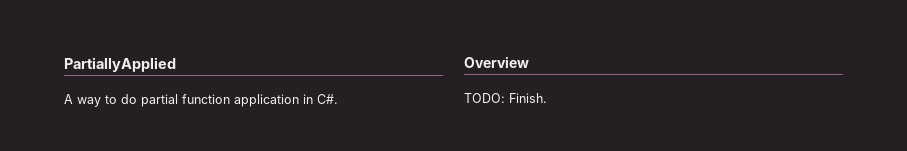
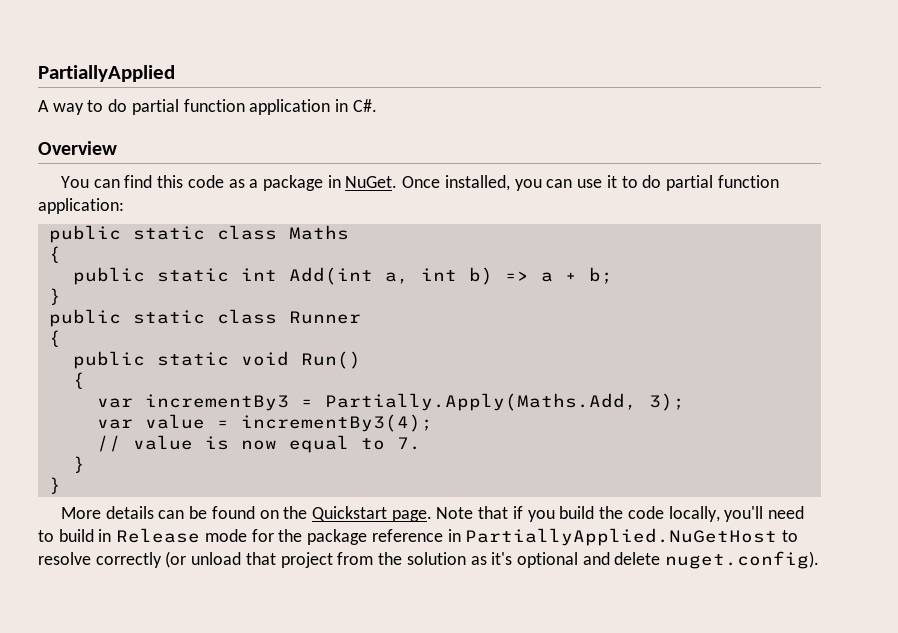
- TODO: Finish.
+ You can find this code as a package in NuGet. Once installed, you can use it to do partial function application:
+ public static class Maths
+ {
+ public static int Add(int a, int b) => a + b;
+ }
+ public static class Runner
+ {
+ public static void Run()
+ {
+ var incrementBy3 = Partially.Apply(Maths.Add, 3);
+ var value = incrementBy3(4);
+ // value is now equal to 7.
+ }
+ }
+ More details can be found on the Quickstart page. Note that if you build the code locally, you'll need to build in Release mode for the package reference in PartiallyApplied.NuGetHost to resolve correctly (or unload that project from the solution as it's optional and delete nuget.config).

